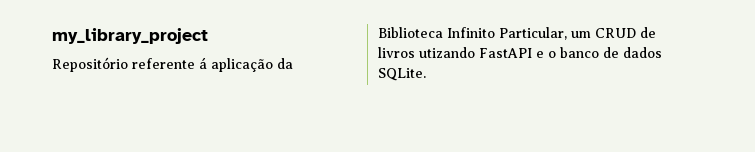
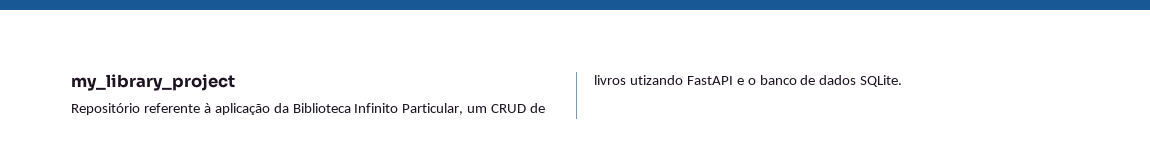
- Repositório referente á aplicação da Biblioteca Infinito Particular, um CRUD de livros utizando FastAPI e o banco de dados SQLite.
+ Repositório referente à aplicação da Biblioteca Infinito Particular, um CRUD de livros utizando FastAPI e o banco de dados SQLite.

